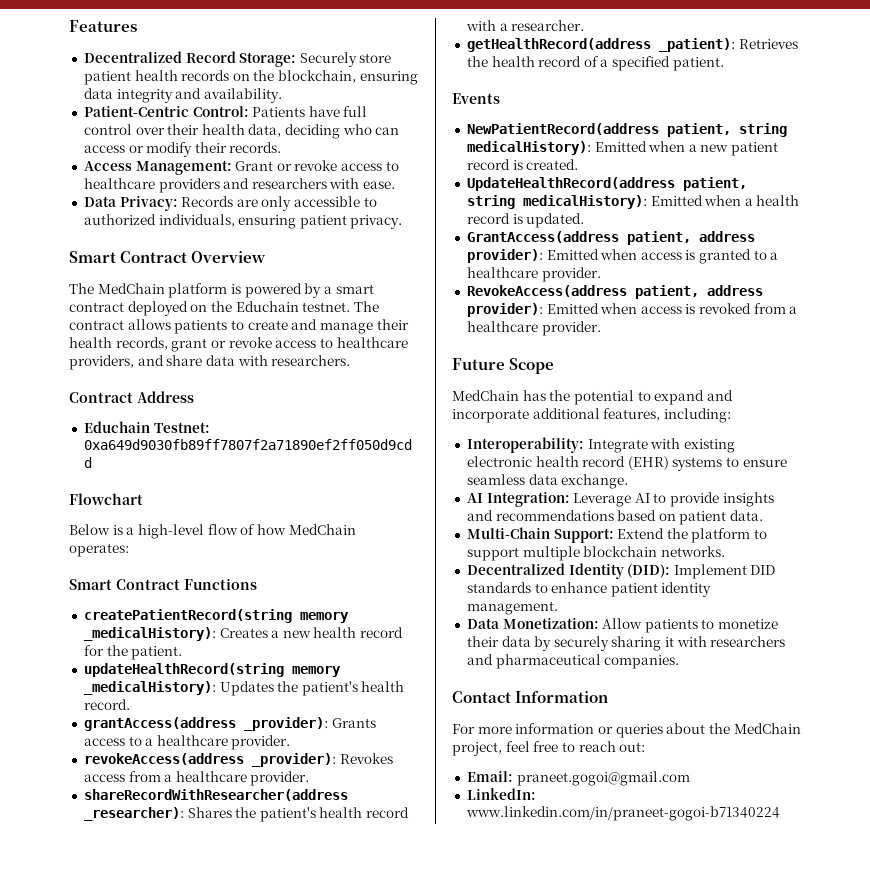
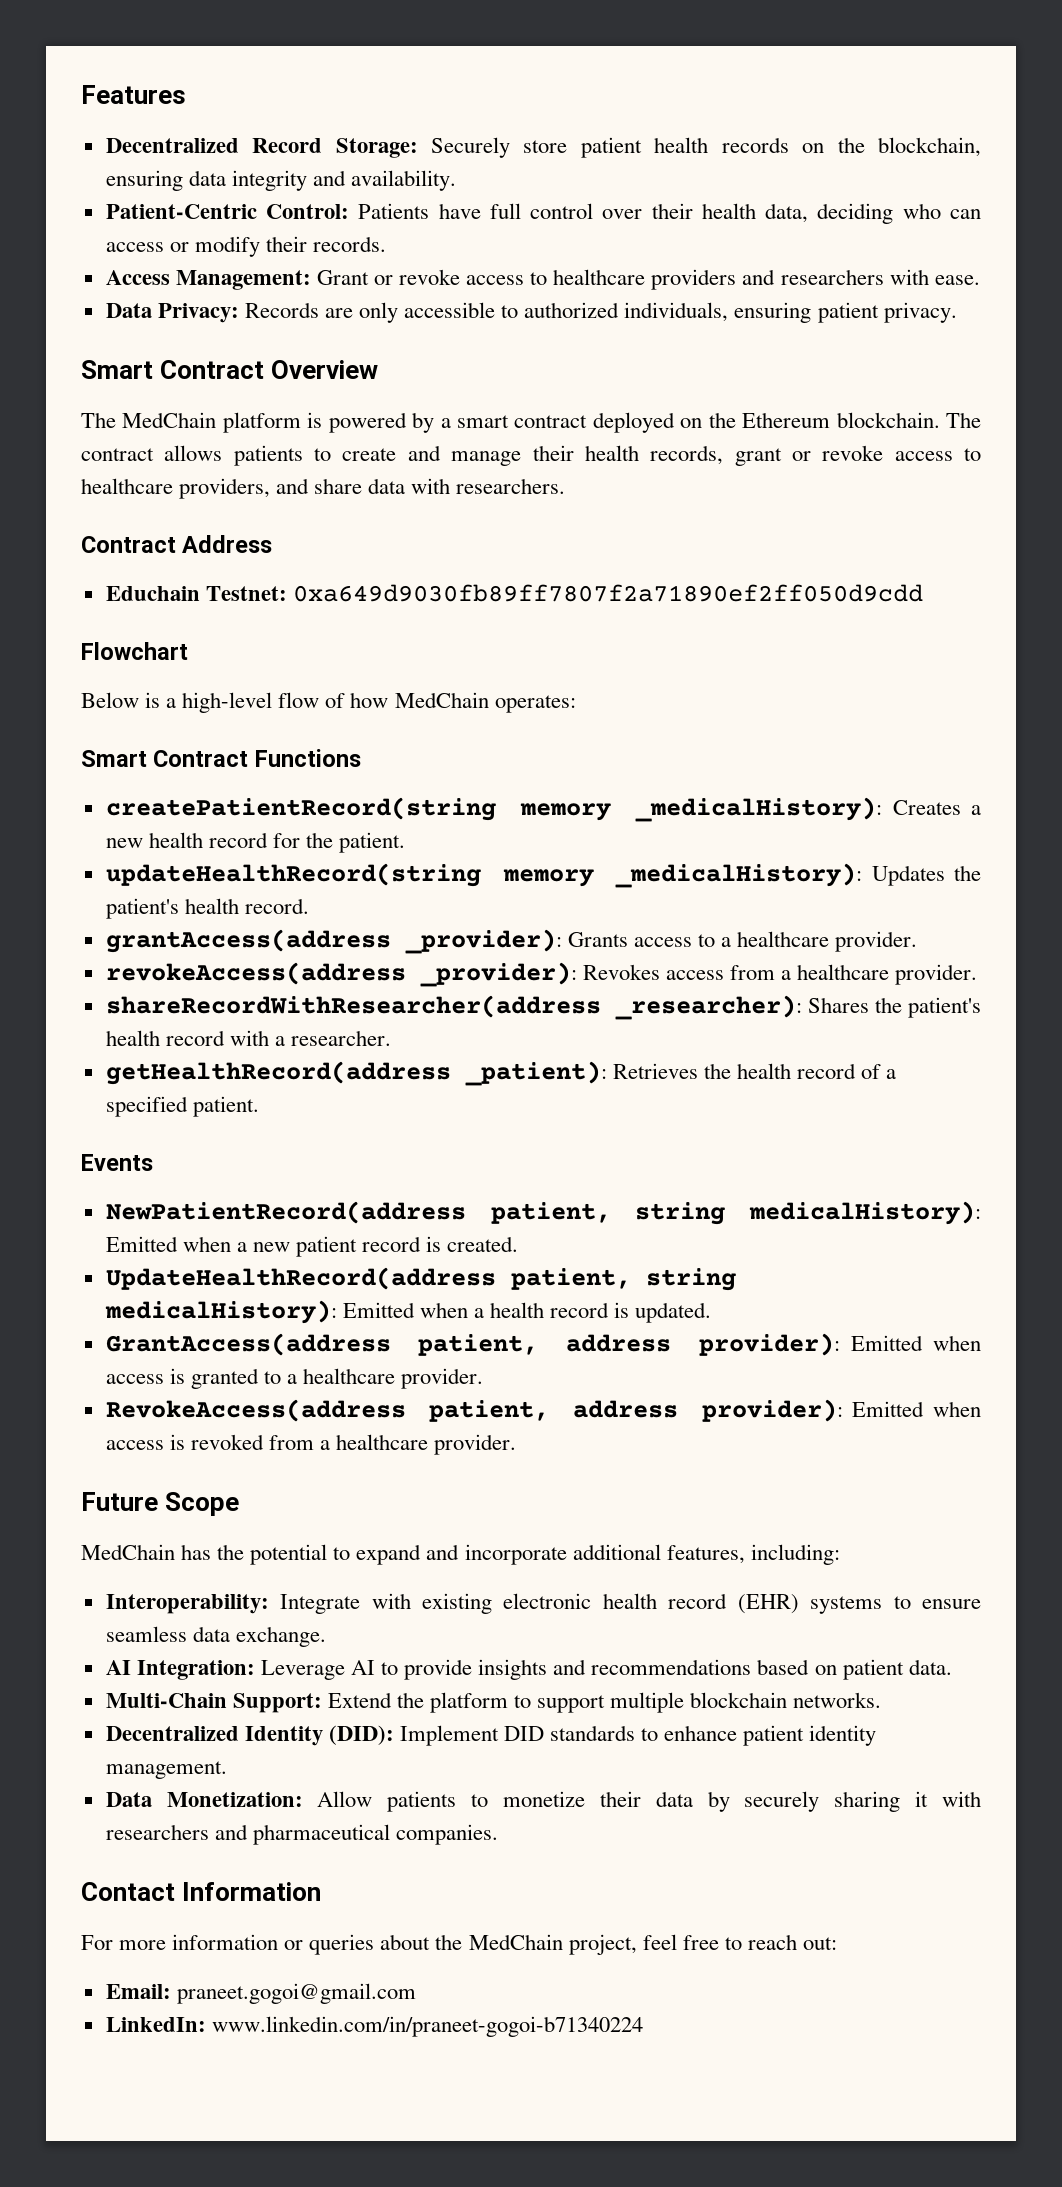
- The MedChain platform is powered by a smart contract deployed on the Educhain testnet.
+ The MedChain platform is powered by a smart contract deployed on the Ethereum blockchain.

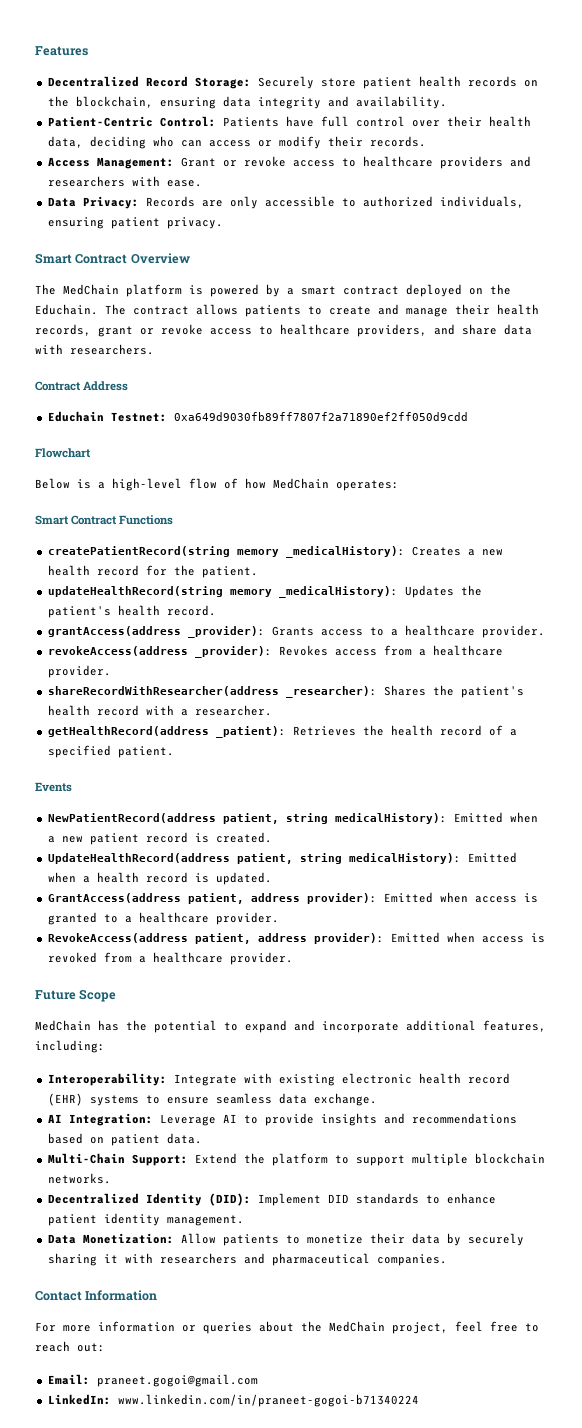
- The MedChain platform is powered by a smart contract deployed on the Ethereum blockchain.
+ The MedChain platform is powered by a smart contract deployed on the Educhain.

